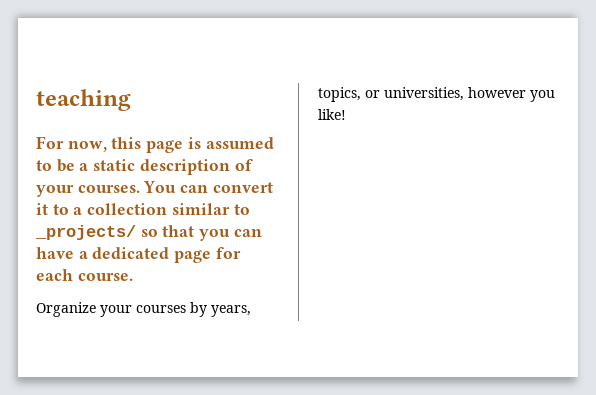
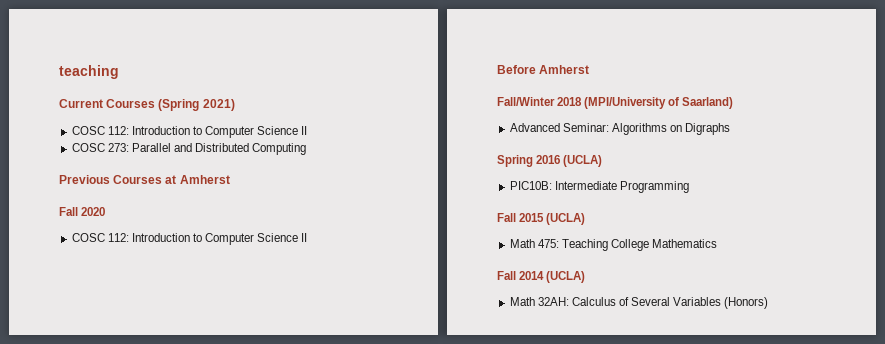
- For now, this page is assumed to be a static description of your courses. You can convert it to a collection similar to _projects/ so that you can have a dedicated page for each course.
- Organize your courses by years, topics, or universities, however you like!
+ Current Courses (Spring 2021)
+ COSC 112: Introduction to Computer Science II
+ COSC 273: Parallel and Distributed Computing
+ Previous Courses at Amherst
+ Fall 2020
+ COSC 112: Introduction to Computer Science II
+ Before Amherst
+ Fall/Winter 2018 (MPI/University of Saarland)
+ Advanced Seminar: Algorithms on Digraphs
+ Spring 2016 (UCLA)
+ PIC10B: Intermediate Programming
+ Fall 2015 (UCLA)
+ Math 475: Teaching College Mathematics
+ Fall 2014 (UCLA)
+ Math 32AH: Calculus of Several Variables (Honors)

